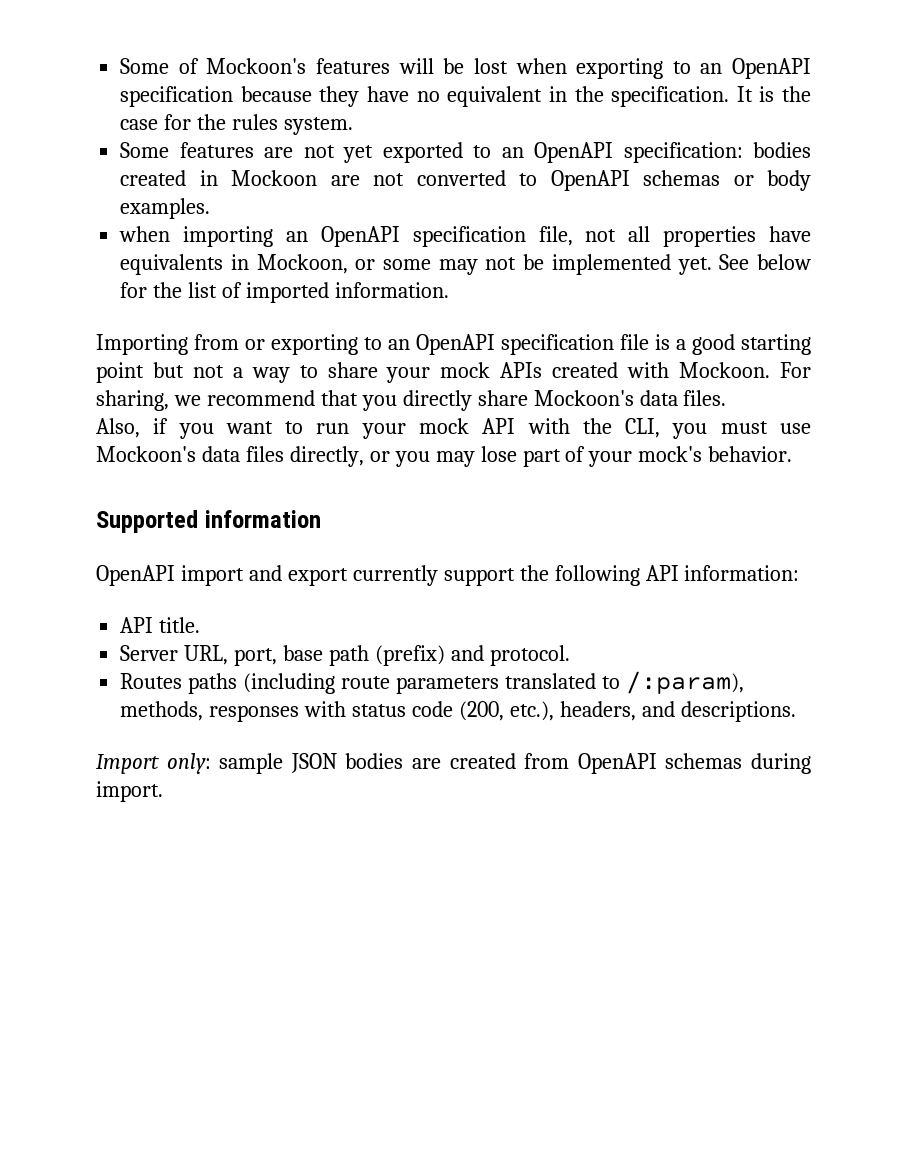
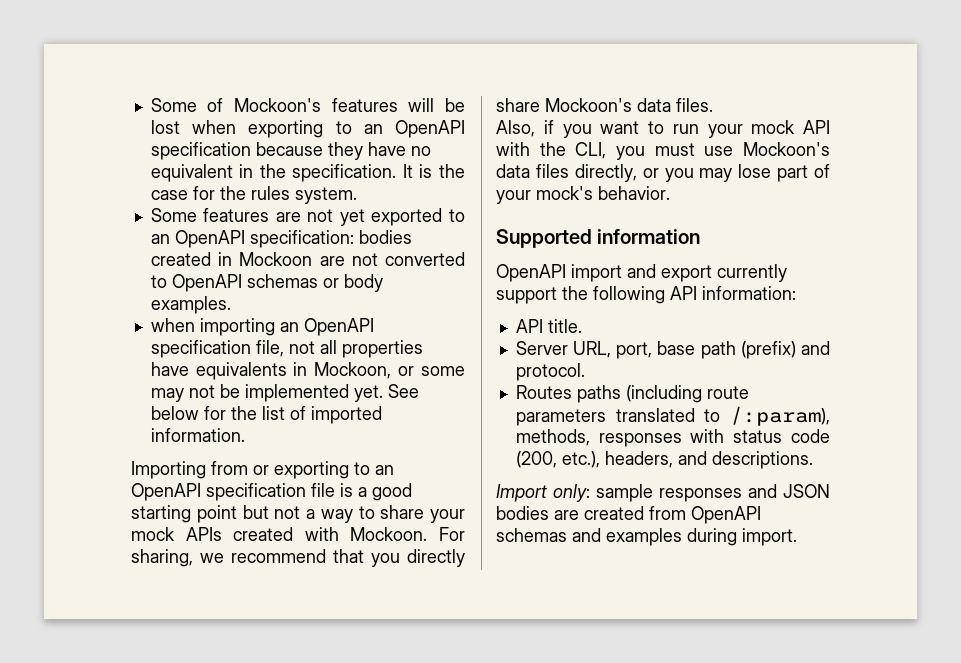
- Import only: sample JSON bodies are created from OpenAPI schemas during import.
+ Import only: sample responses and JSON bodies are created from OpenAPI schemas and examples during import.

